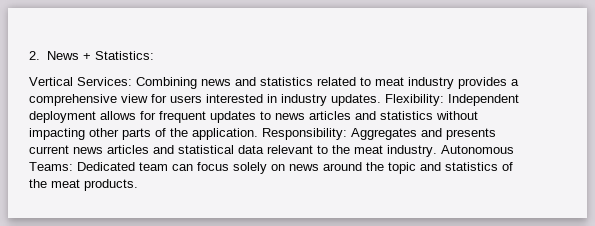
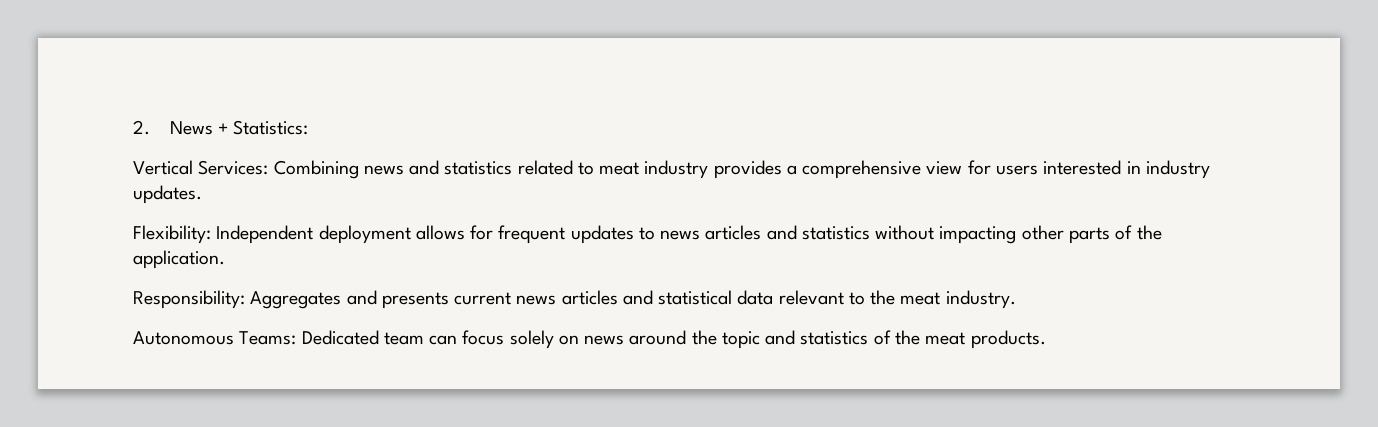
- Combining news and statistics related to meat industry provides a comprehensive view for users interested in industry updates. Flexibility:
+ Combining news and statistics related to meat industry provides a comprehensive view for users interested in industry updates.
+ Flexibility:
- Independent deployment allows for frequent updates to news articles and statistics without impacting other parts of the application. Responsibility:
+ Independent deployment allows for frequent updates to news articles and statistics without impacting other parts of the application.
+ Responsibility:
- Aggregates and presents current news articles and statistical data relevant to the meat industry. Autonomous Teams:
+ Aggregates and presents current news articles and statistical data relevant to the meat industry.
+ Autonomous Teams:

